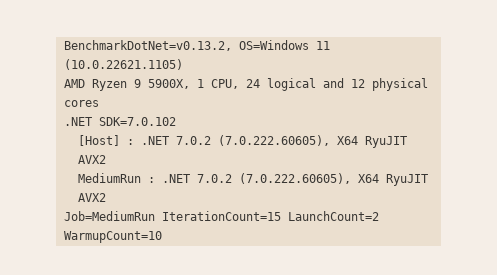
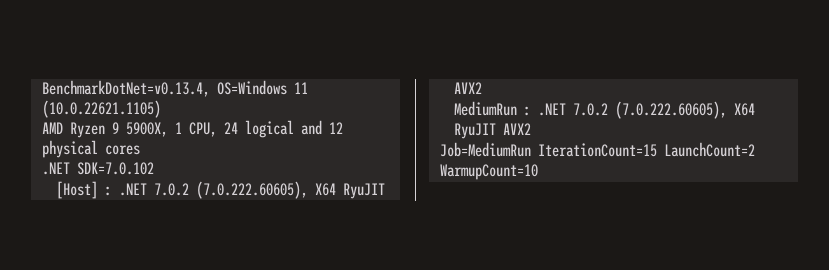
- BenchmarkDotNet=v0.13.2, OS=Windows 11 (10.0.22621.1105)
+ BenchmarkDotNet=v0.13.4, OS=Windows 11 (10.0.22621.1105)

